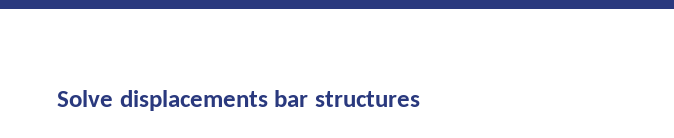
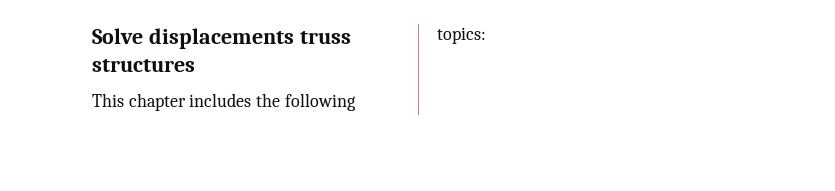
- Solve displacements bar structures
+ Solve displacements truss structures
+ This chapter includes the following topics:

